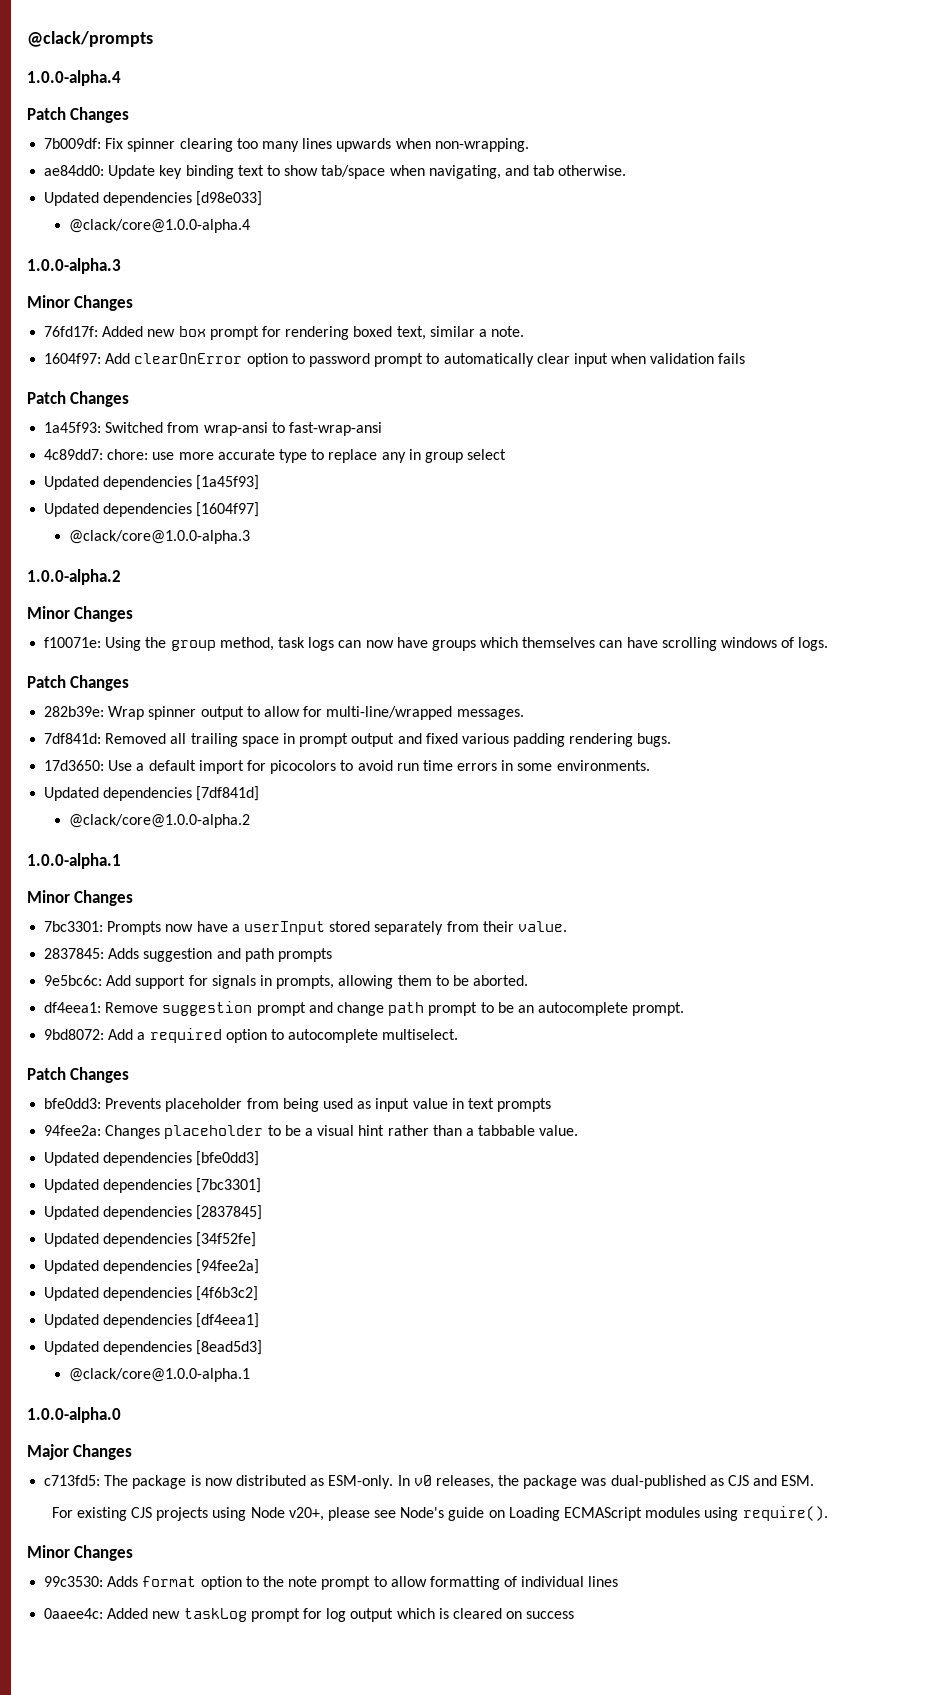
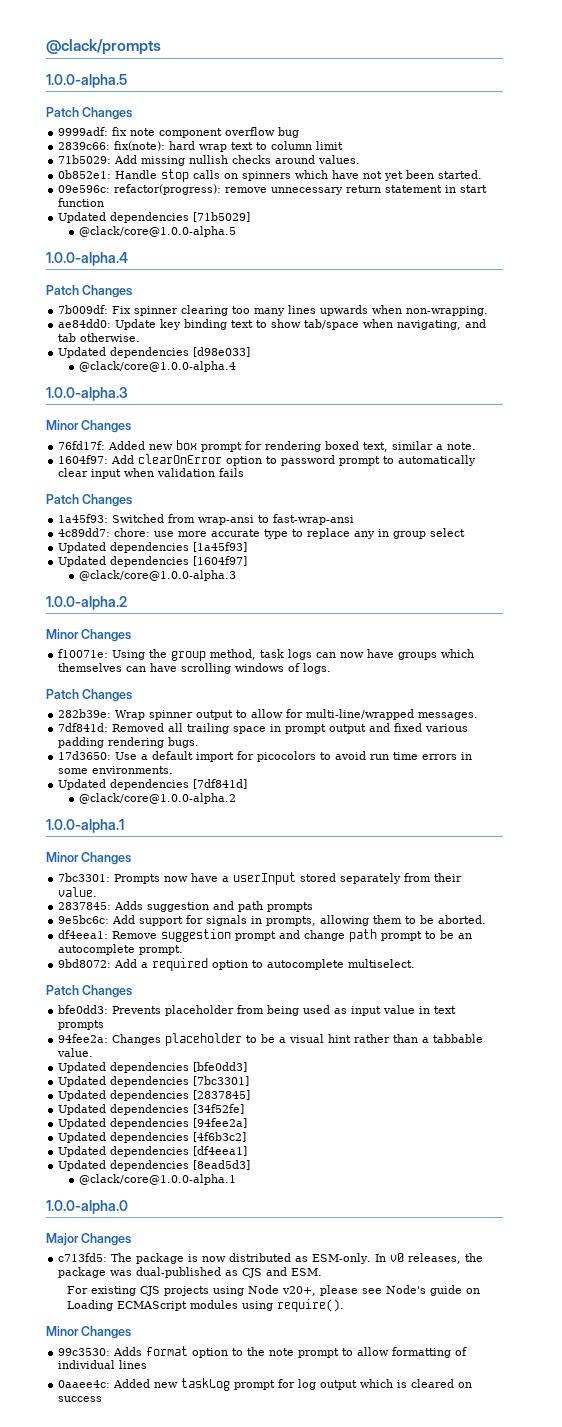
+ 1.0.0-alpha.5
+ Patch Changes
+ 9999adf: fix note component overflow bug
+ 2839c66: fix(note): hard wrap text to column limit
+ 71b5029: Add missing nullish checks around values.
+ 0b852e1: Handle stop calls on spinners which have not yet been started.
+ 09e596c: refactor(progress): remove unnecessary return statement in start function
+ Updated dependencies [71b5029]
+ @clack/core@1.0.0-alpha.5

